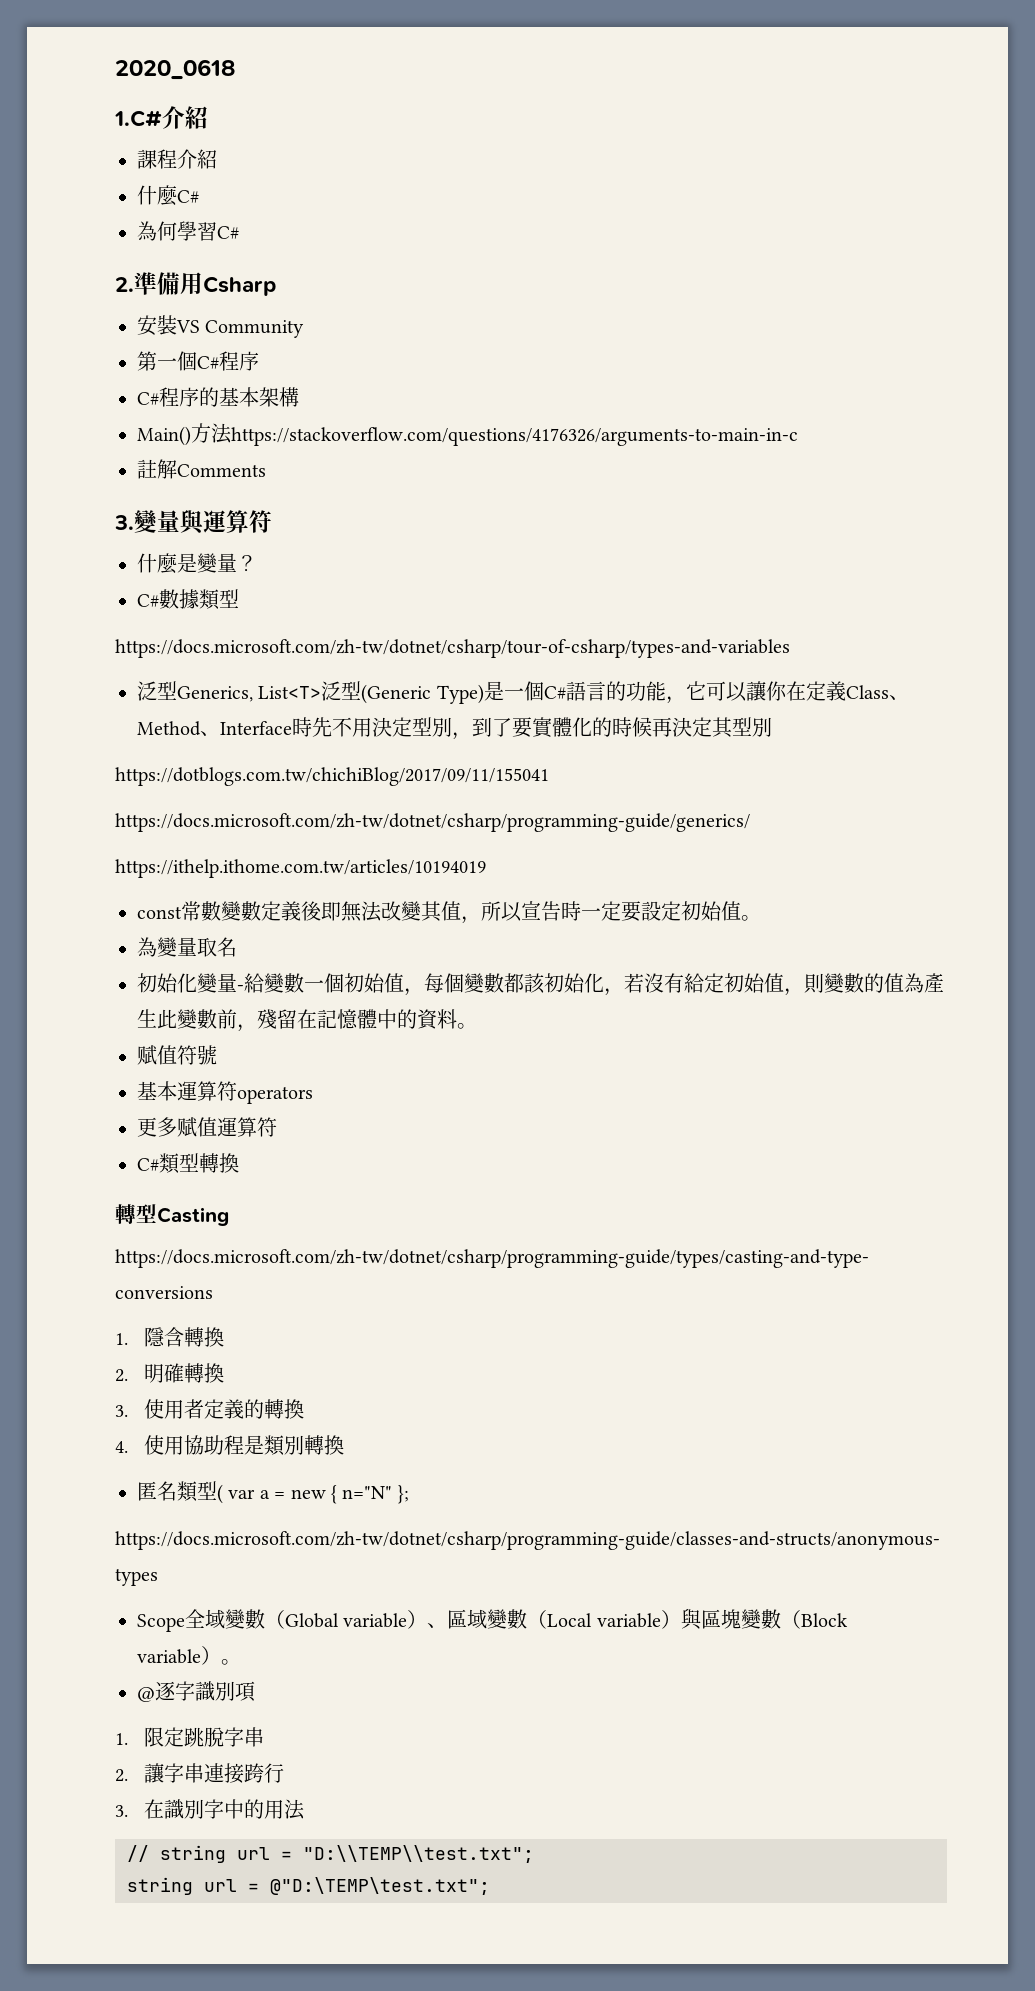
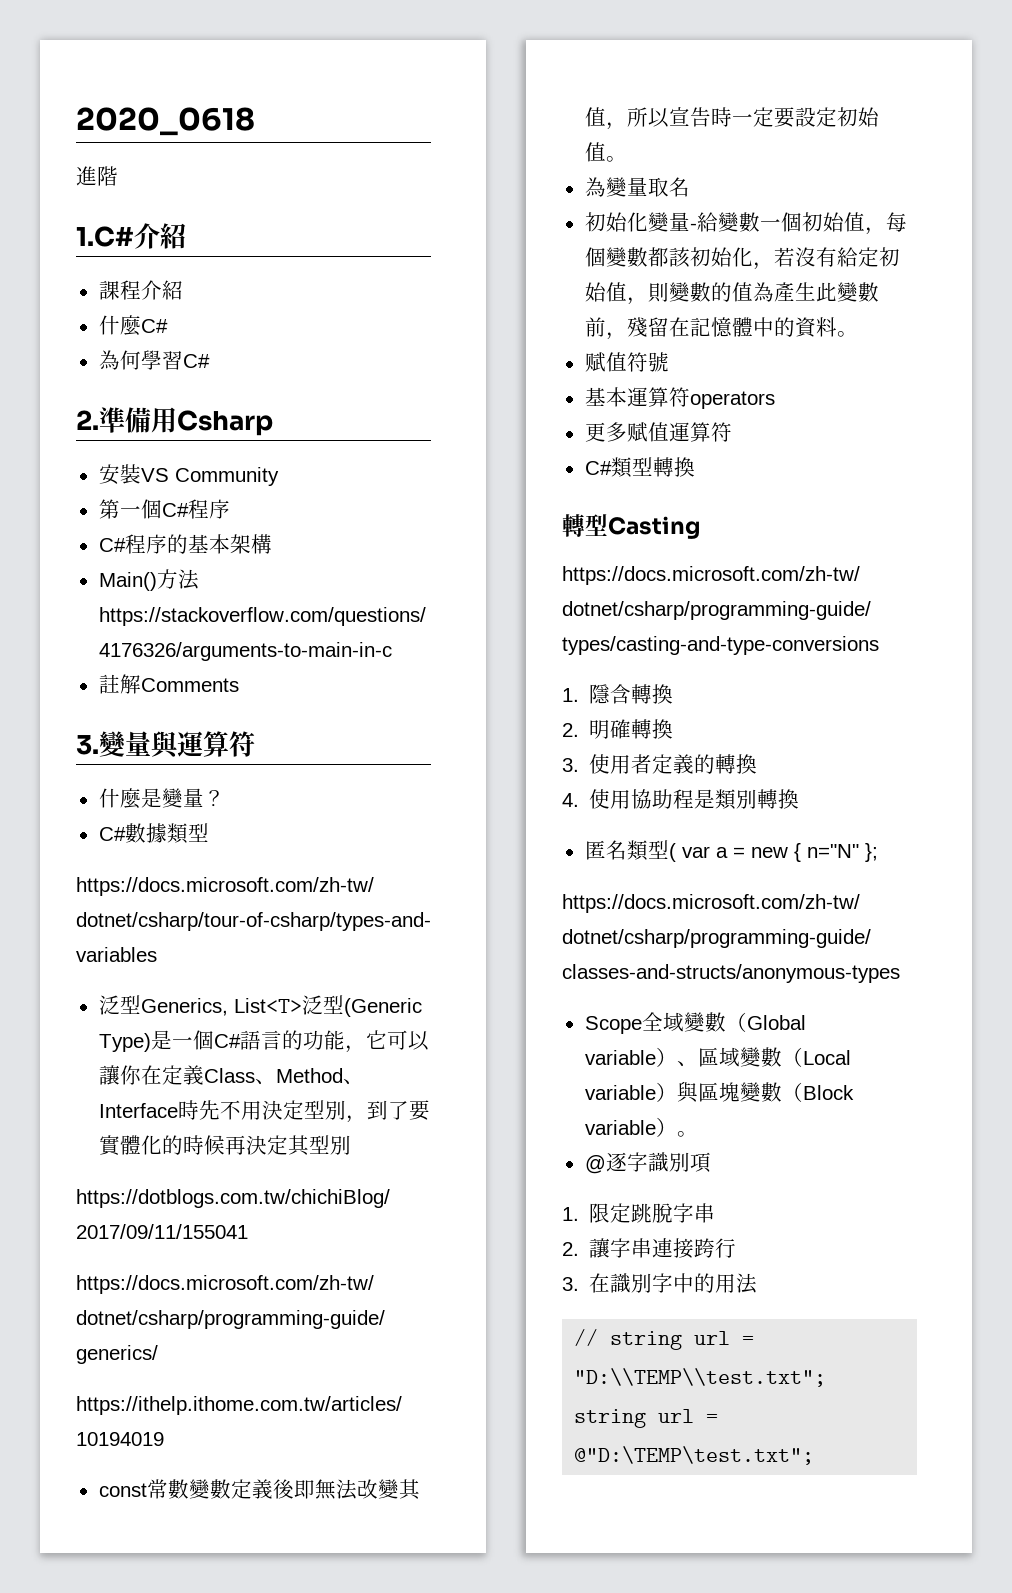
+ 進階

